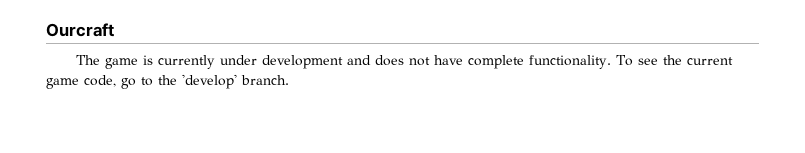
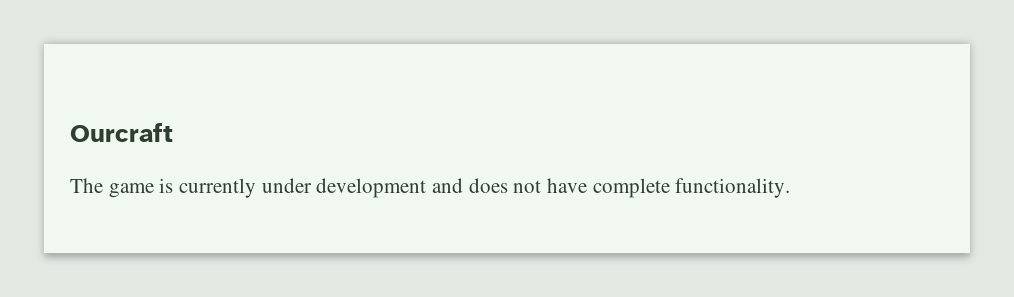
- To see the current game code, go to the 'develop' branch.

